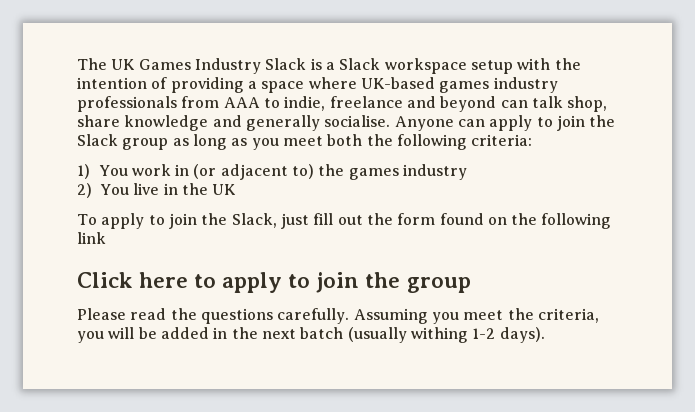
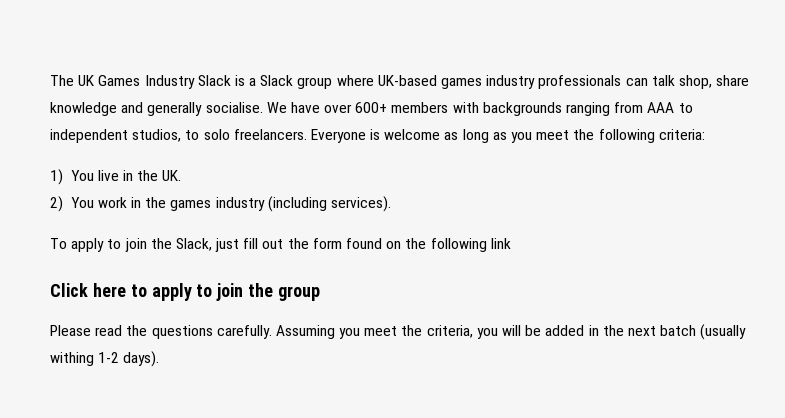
- The UK Games Industry Slack is a Slack workspace setup with the intention of providing a space where UK-based games industry professionals from AAA to indie, freelance and beyond can talk shop, share knowledge and generally socialise.
+ The UK Games Industry Slack is a Slack group where UK-based games industry professionals can talk shop, share knowledge and generally socialise.
- Anyone can apply to join the Slack group as long as you meet both the following criteria:
+ We have over 600+ members with backgrounds ranging from AAA to independent studios, to solo freelancers. Everyone is welcome as long as you meet the following criteria:
- 1) You work in (or adjacent to) the games industry
- 2) You live in the UK
+ 1) You live in the UK.
+ 2) You work in the games industry (including services).

